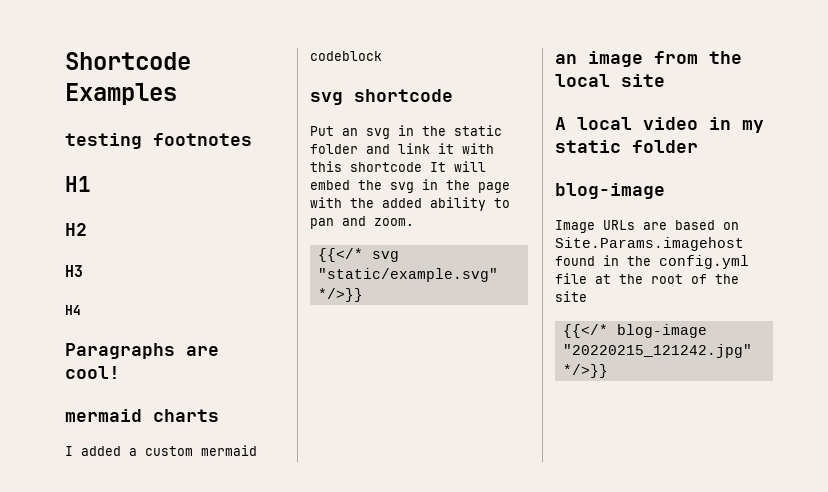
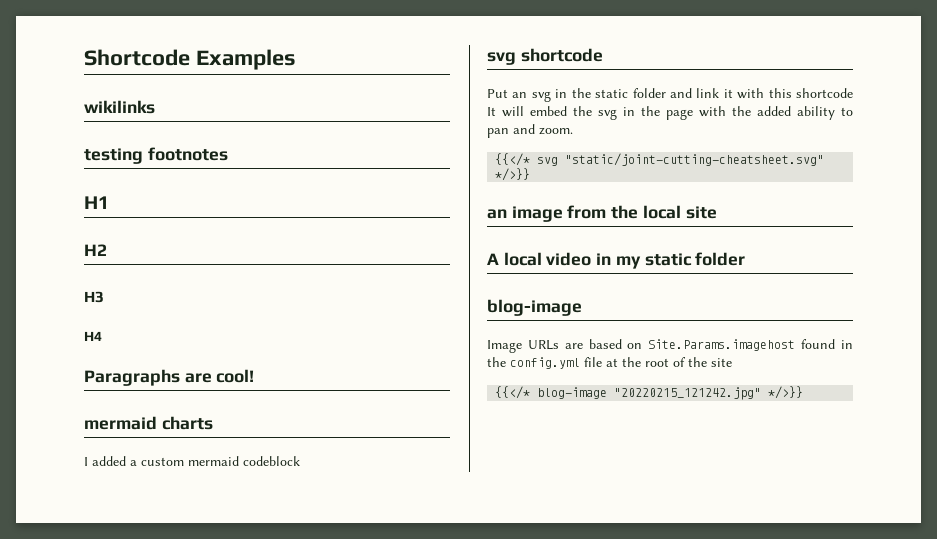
+ wikilinks
- {{</* svg "static/example.svg" */>}}
+ {{</* svg "static/joint-cutting-cheatsheet.svg" */>}}

